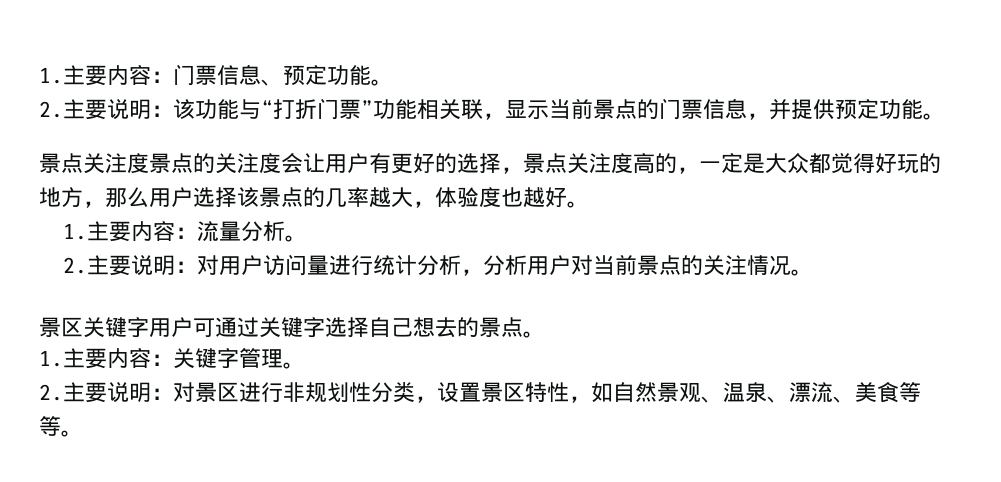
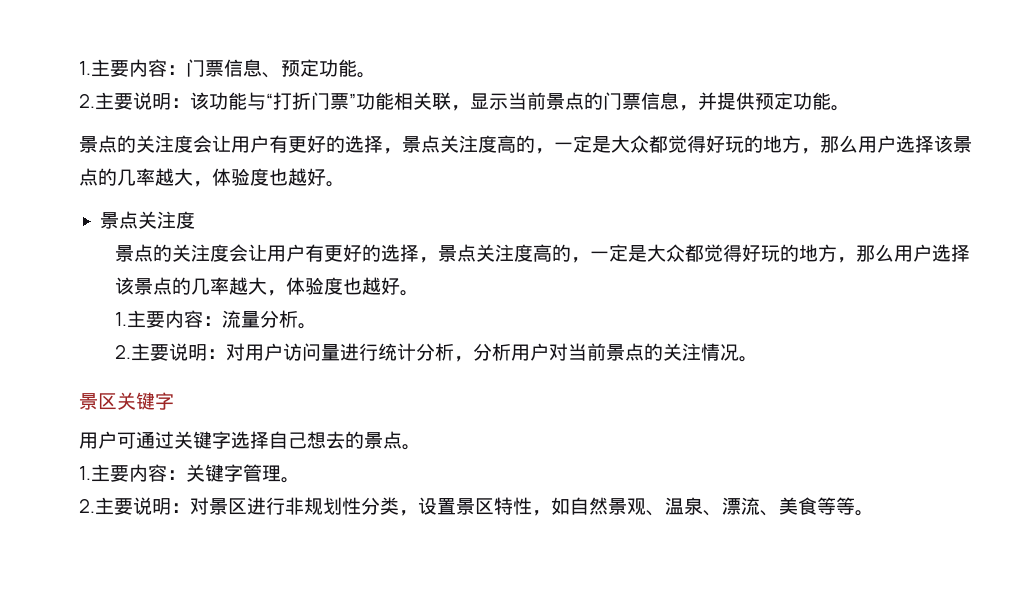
  2.主要说明：该功能与“打折门票”功能相关联，显示当前景点的门票信息，并提供预定功能。
- 景点关注度景点的关注度会让用户有更好的选择，景点关注度高的，一定是大众都觉得好玩的地方，那么用户选择该景点的几率越大，体验度也越好。
+ 景点的关注度会让用户有更好的选择，景点关注度高的，一定是大众都觉得好玩的地方，那么用户选择该景点的几率越大，体验度也越好。
+ 景点关注度
+ 景点的关注度会让用户有更好的选择，景点关注度高的，一定是大众都觉得好玩的地方，那么用户选择该景点的几率越大，体验度也越好。
- 景区关键字用户可通过关键字选择自己想去的景点。
+ 景区关键字
+ 用户可通过关键字选择自己想去的景点。

